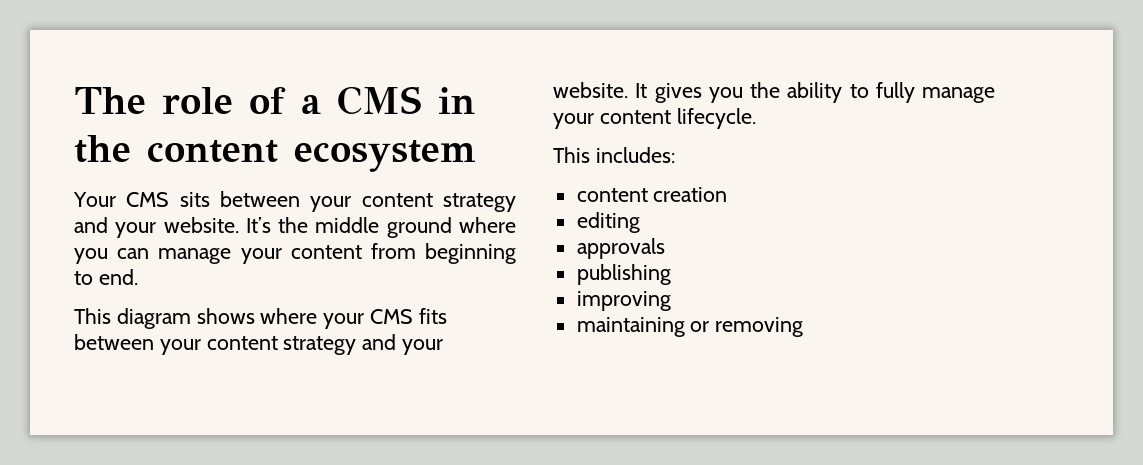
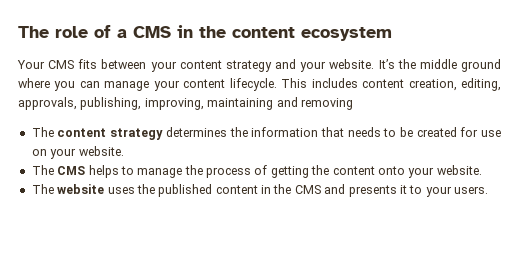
- Your CMS sits between your content strategy and your website.
+ Your CMS fits between your content strategy and your website.
- It’s the middle ground where you can manage your content from beginning to end.
- This diagram shows where your CMS fits between your content strategy and your website. It gives you the ability to fully manage your content lifecycle.
- This includes:
- content creation
- editing
- approvals
- publishing
- improving
- maintaining or removing
+ It’s the middle ground where you can manage your content lifecycle. This includes content creation, editing, approvals, publishing, improving, maintaining and removing
+ The content strategy determines the information that needs to be created for use on your website.
+ The CMS helps to manage the process of getting the content onto your website.
+ The website uses the published content in the CMS and presents it to your users.

